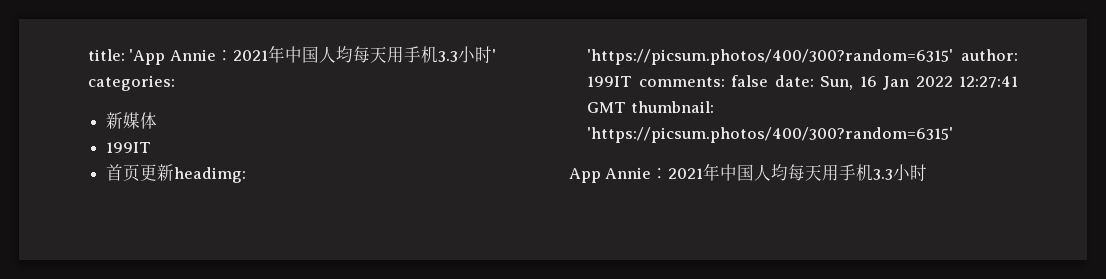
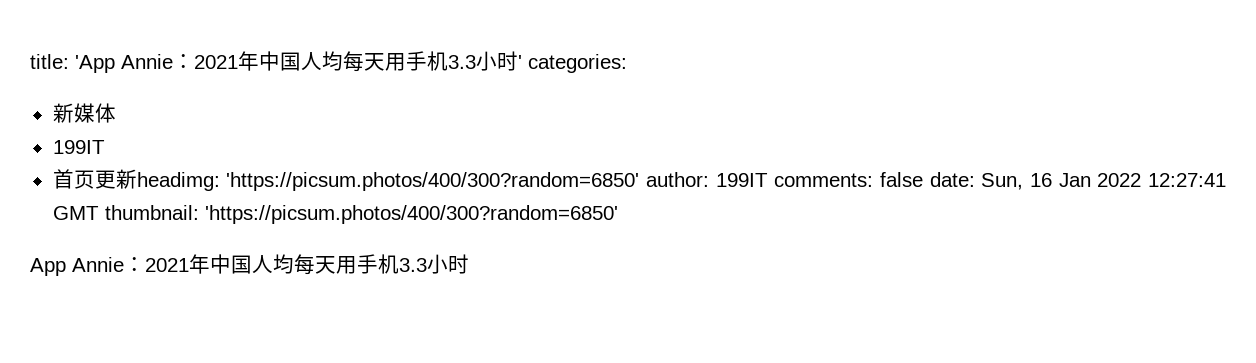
- 首页更新headimg: 'https://picsum.photos/400/300?random=6315' author: 199IT comments: false date: Sun, 16 Jan 2022 12:27:41 GMT thumbnail: 'https://picsum.photos/400/300?random=6315'
+ 首页更新headimg: 'https://picsum.photos/400/300?random=6850' author: 199IT comments: false date: Sun, 16 Jan 2022 12:27:41 GMT thumbnail: 'https://picsum.photos/400/300?random=6850'

